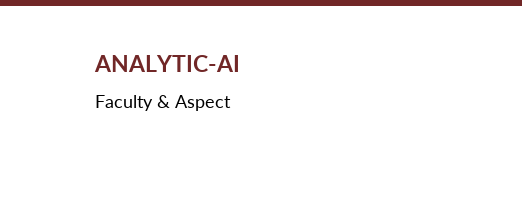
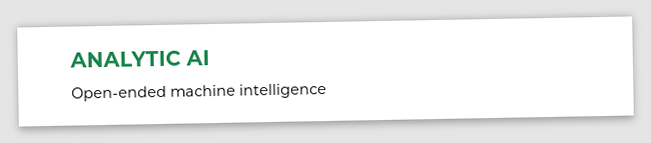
- ANALYTIC-AI
- Faculty & Aspect
+ ANALYTIC AI
+ Open-ended machine intelligence

